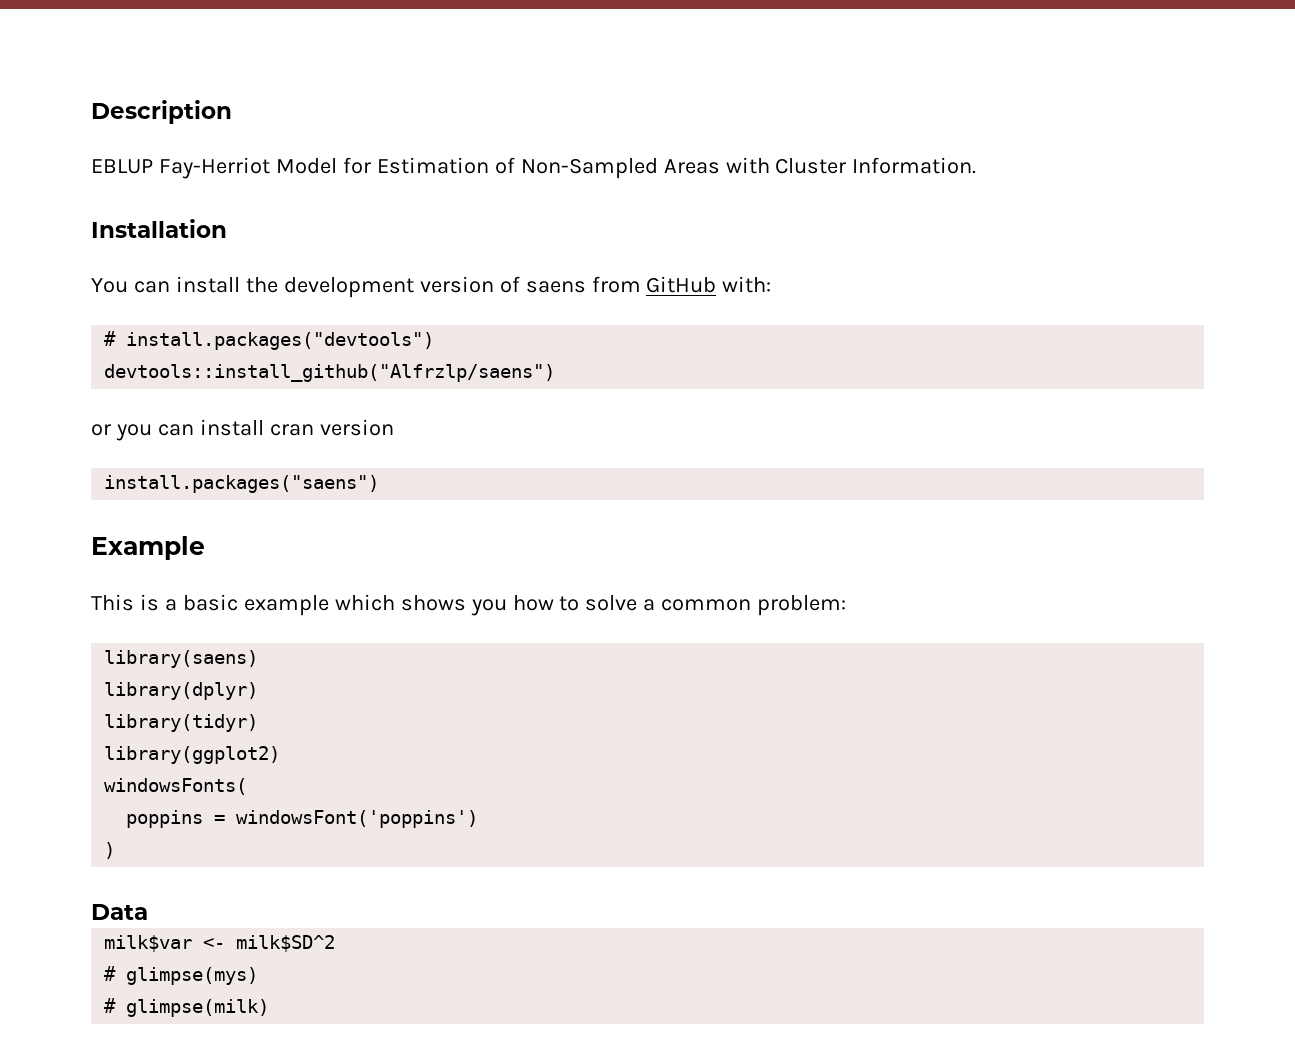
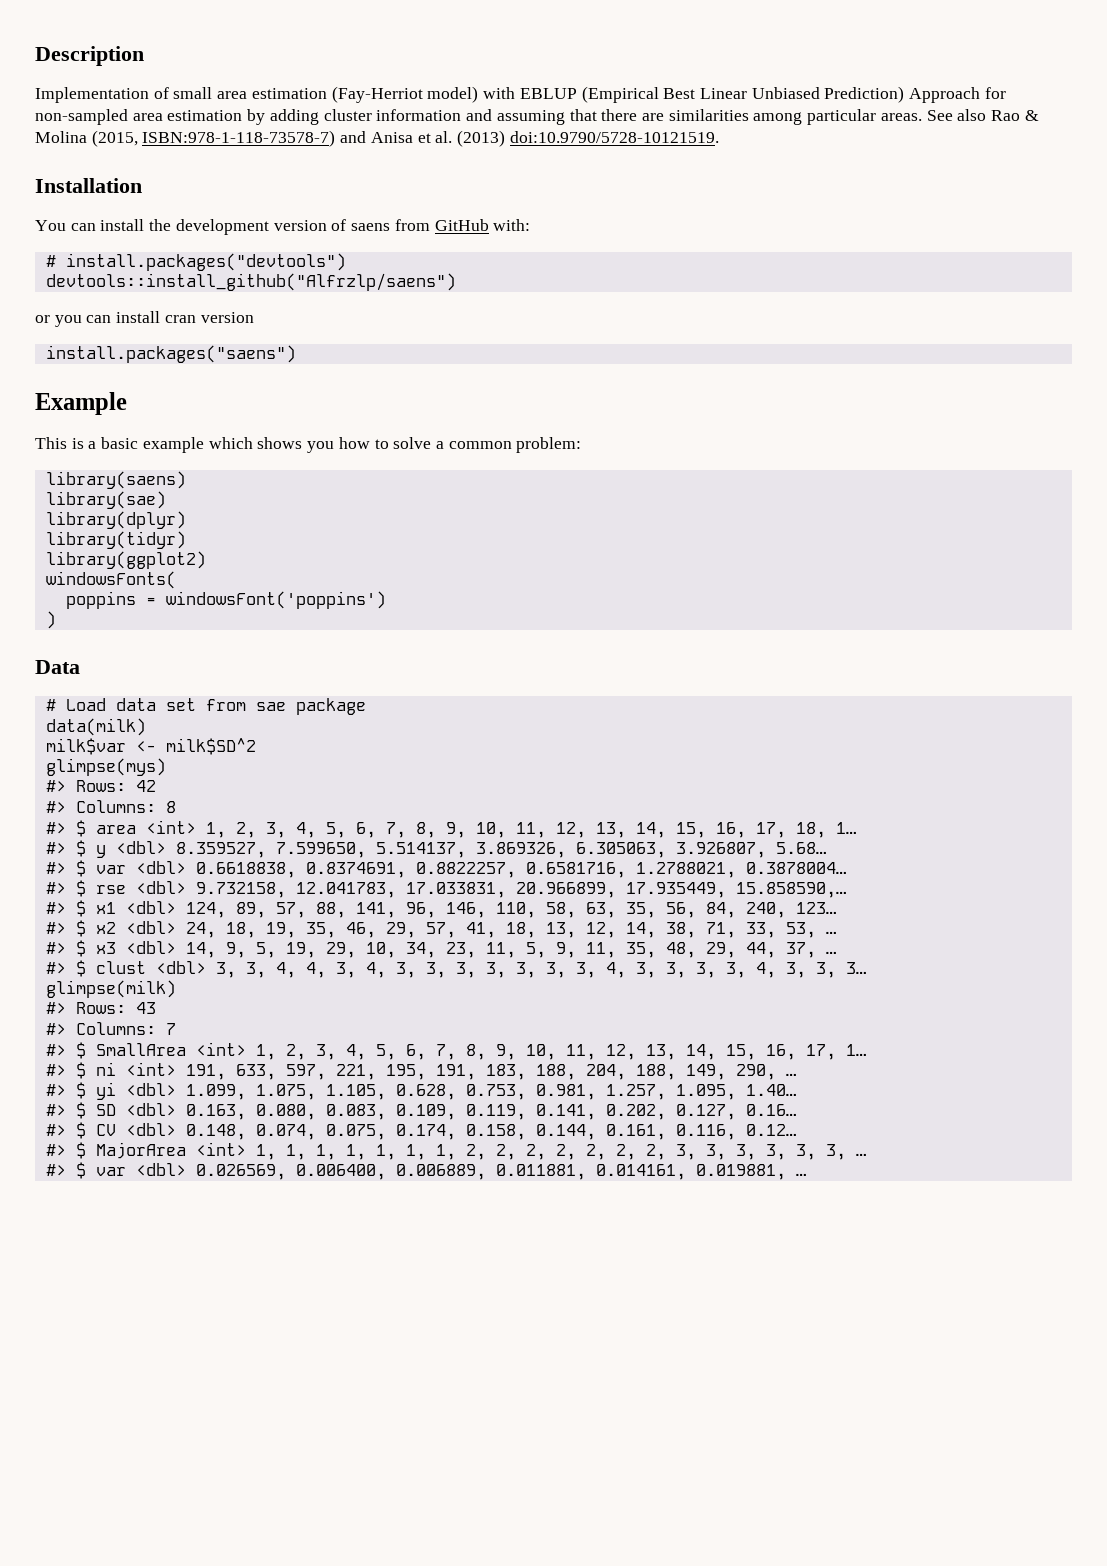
- EBLUP Fay-Herriot Model for Estimation of Non-Sampled Areas with Cluster Information.
+ Implementation of small area estimation (Fay-Herriot model) with EBLUP (Empirical Best Linear Unbiased Prediction) Approach for non-sampled area estimation by adding cluster information and assuming that there are similarities among particular areas. See also Rao & Molina (2015, ISBN:978-1-118-73578-7) and Anisa et al. (2013) doi:10.9790/5728-10121519.
+ library(sae)
+ # Load data set from sae package
+ data(milk)
- # glimpse(mys)
+ glimpse(mys)
- # glimpse(milk)
+ #> Rows: 42
+ #> Columns: 8
+ #> $ area <int> 1, 2, 3, 4, 5, 6, 7, 8, 9, 10, 11, 12, 13, 14, 15, 16, 17, 18, 1…
+ #> $ y <dbl> 8.359527, 7.599650, 5.514137, 3.869326, 6.305063, 3.926807, 5.68…
+ #> $ var <dbl> 0.6618838, 0.8374691, 0.8822257, 0.6581716, 1.2788021, 0.3878004…
+ #> $ rse <dbl> 9.732158, 12.041783, 17.033831, 20.966899, 17.935449, 15.858590,…
+ #> $ x1 <dbl> 124, 89, 57, 88, 141, 96, 146, 110, 58, 63, 35, 56, 84, 240, 123…
+ #> $ x2 <dbl> 24, 18, 19, 35, 46, 29, 57, 41, 18, 13, 12, 14, 38, 71, 33, 53, …
+ #> $ x3 <dbl> 14, 9, 5, 19, 29, 10, 34, 23, 11, 5, 9, 11, 35, 48, 29, 44, 37, …
+ #> $ clust <dbl> 3, 3, 4, 4, 3, 4, 3, 3, 3, 3, 3, 3, 3, 4, 3, 3, 3, 3, 4, 3, 3, 3…
+ glimpse(milk)
+ #> Rows: 43
+ #> Columns: 7
+ #> $ SmallArea <int> 1, 2, 3, 4, 5, 6, 7, 8, 9, 10, 11, 12, 13, 14, 15, 16, 17, 1…
+ #> $ ni <int> 191, 633, 597, 221, 195, 191, 183, 188, 204, 188, 149, 290, …
+ #> $ yi <dbl> 1.099, 1.075, 1.105, 0.628, 0.753, 0.981, 1.257, 1.095, 1.40…
+ #> $ SD <dbl> 0.163, 0.080, 0.083, 0.109, 0.119, 0.141, 0.202, 0.127, 0.16…
+ #> $ CV <dbl> 0.148, 0.074, 0.075, 0.174, 0.158, 0.144, 0.161, 0.116, 0.12…
+ #> $ MajorArea <int> 1, 1, 1, 1, 1, 1, 1, 2, 2, 2, 2, 2, 2, 2, 3, 3, 3, 3, 3, 3, …
+ #> $ var <dbl> 0.026569, 0.006400, 0.006889, 0.011881, 0.014161, 0.019881, …

